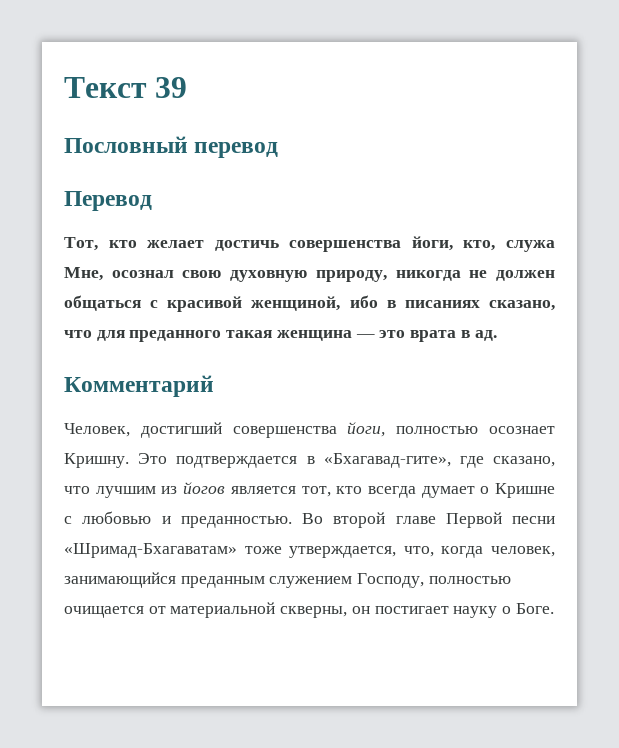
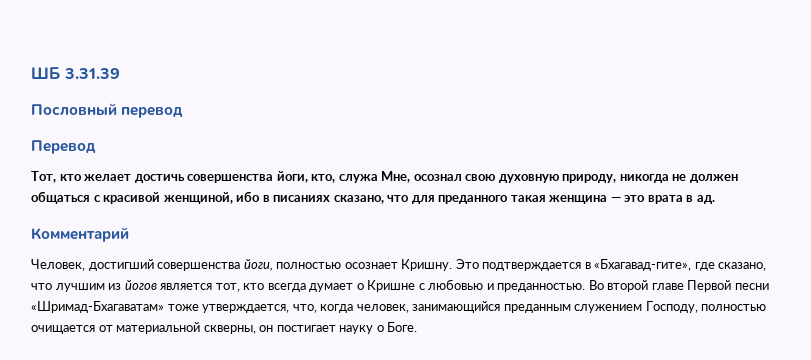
- Текст 39
+ ШБ 3.31.39

